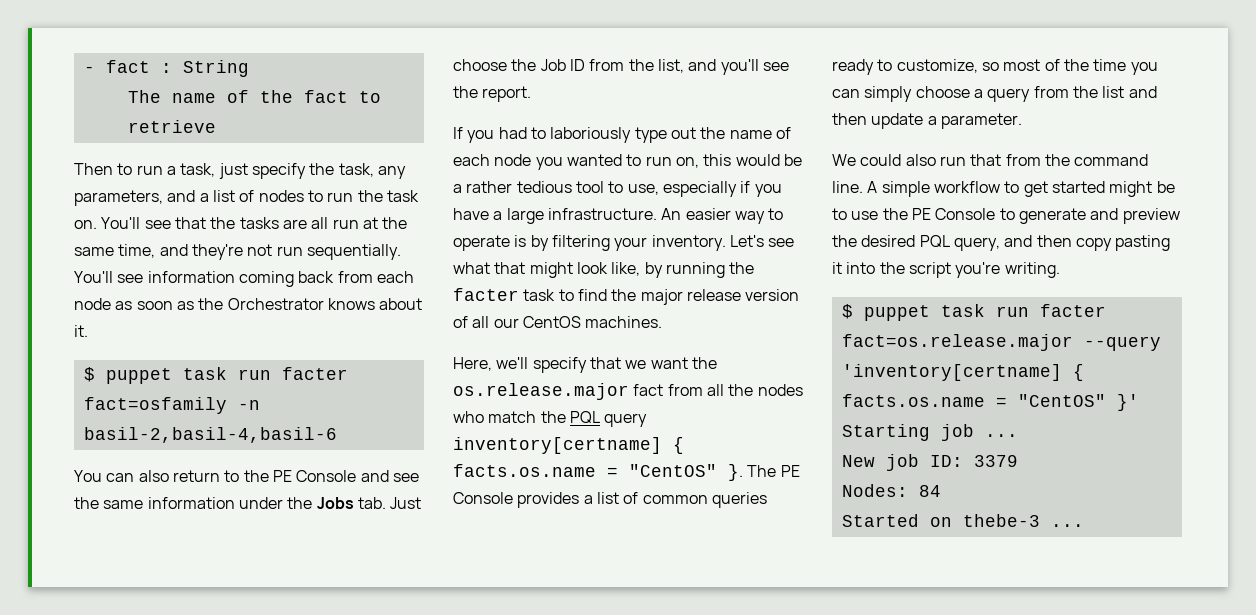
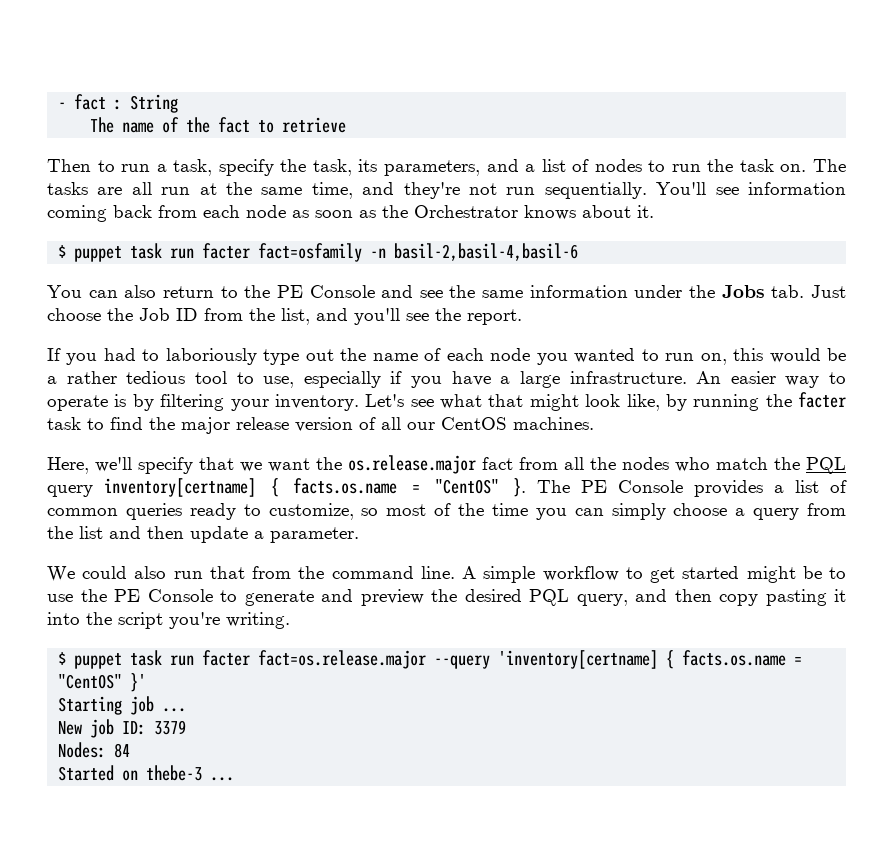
- Then to run a task, just specify the task, any parameters, and a list of nodes to run the task on.
+ Then to run a task, specify the task, its parameters, and a list of nodes to run the task on.
- You'll see that the tasks are all run at the same time, and they're not run sequentially.
+ The tasks are all run at the same time, and they're not run sequentially.

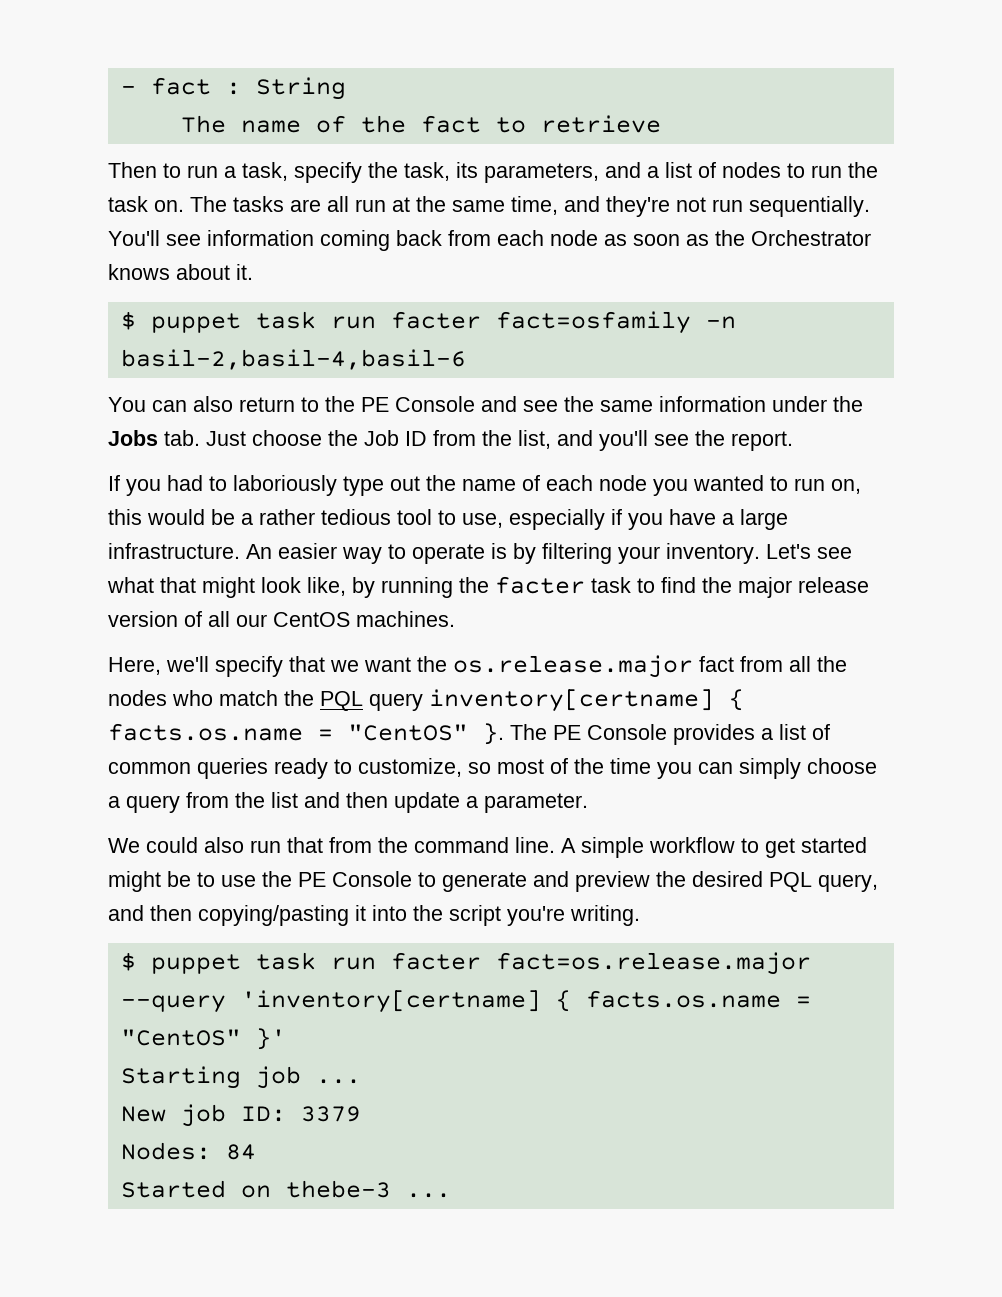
- A simple workflow to get started might be to use the PE Console to generate and preview the desired PQL query, and then copy pasting it into the script you're writing.
+ A simple workflow to get started might be to use the PE Console to generate and preview the desired PQL query, and then copying/pasting it into the script you're writing.

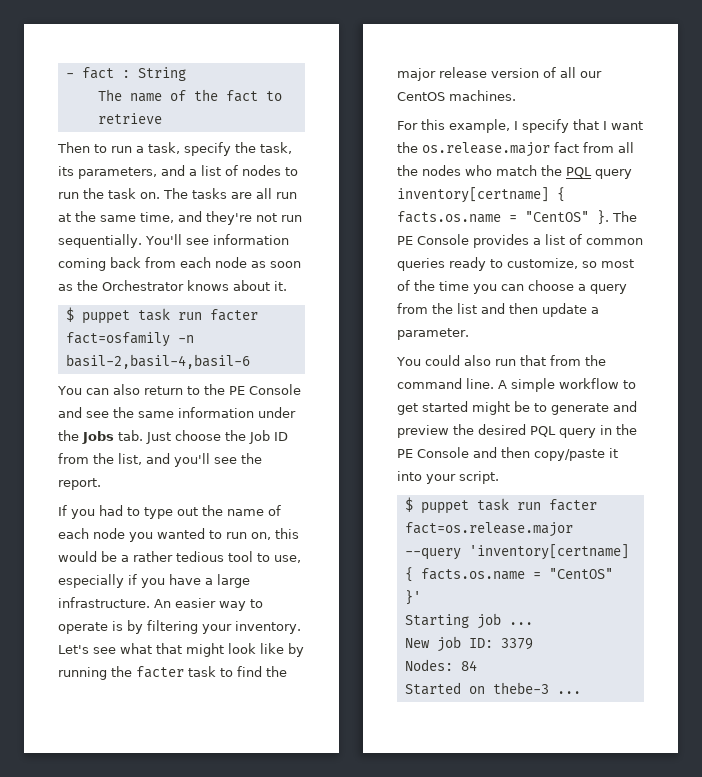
- If you had to laboriously type out the name of each node you wanted to run on, this would be a rather tedious tool to use, especially if you have a large infrastructure.
+ If you had to type out the name of each node you wanted to run on, this would be a rather tedious tool to use, especially if you have a large infrastructure.
- Let's see what that might look like, by running the facter task to find the major release version of all our CentOS machines.
+ Let's see what that might look like by running the facter task to find the major release version of all our CentOS machines.
- Here, we'll specify that we want the os.release.major fact from all the nodes who match the PQL query inventory[certname] { facts.os.name = "CentOS" }.
+ For this example, I specify that I want the os.release.major fact from all the nodes who match the PQL query inventory[certname] { facts.os.name = "CentOS" }.
- The PE Console provides a list of common queries ready to customize, so most of the time you can simply choose a query from the list and then update a parameter.
+ The PE Console provides a list of common queries ready to customize, so most of the time you can choose a query from the list and then update a parameter.
- We could also run that from the command line.
+ You could also run that from the command line.
- A simple workflow to get started might be to use the PE Console to generate and preview the desired PQL query, and then copying/pasting it into the script you're writing.
+ A simple workflow to get started might be to generate and preview the desired PQL query in the PE Console and then copy/paste it into your script.

